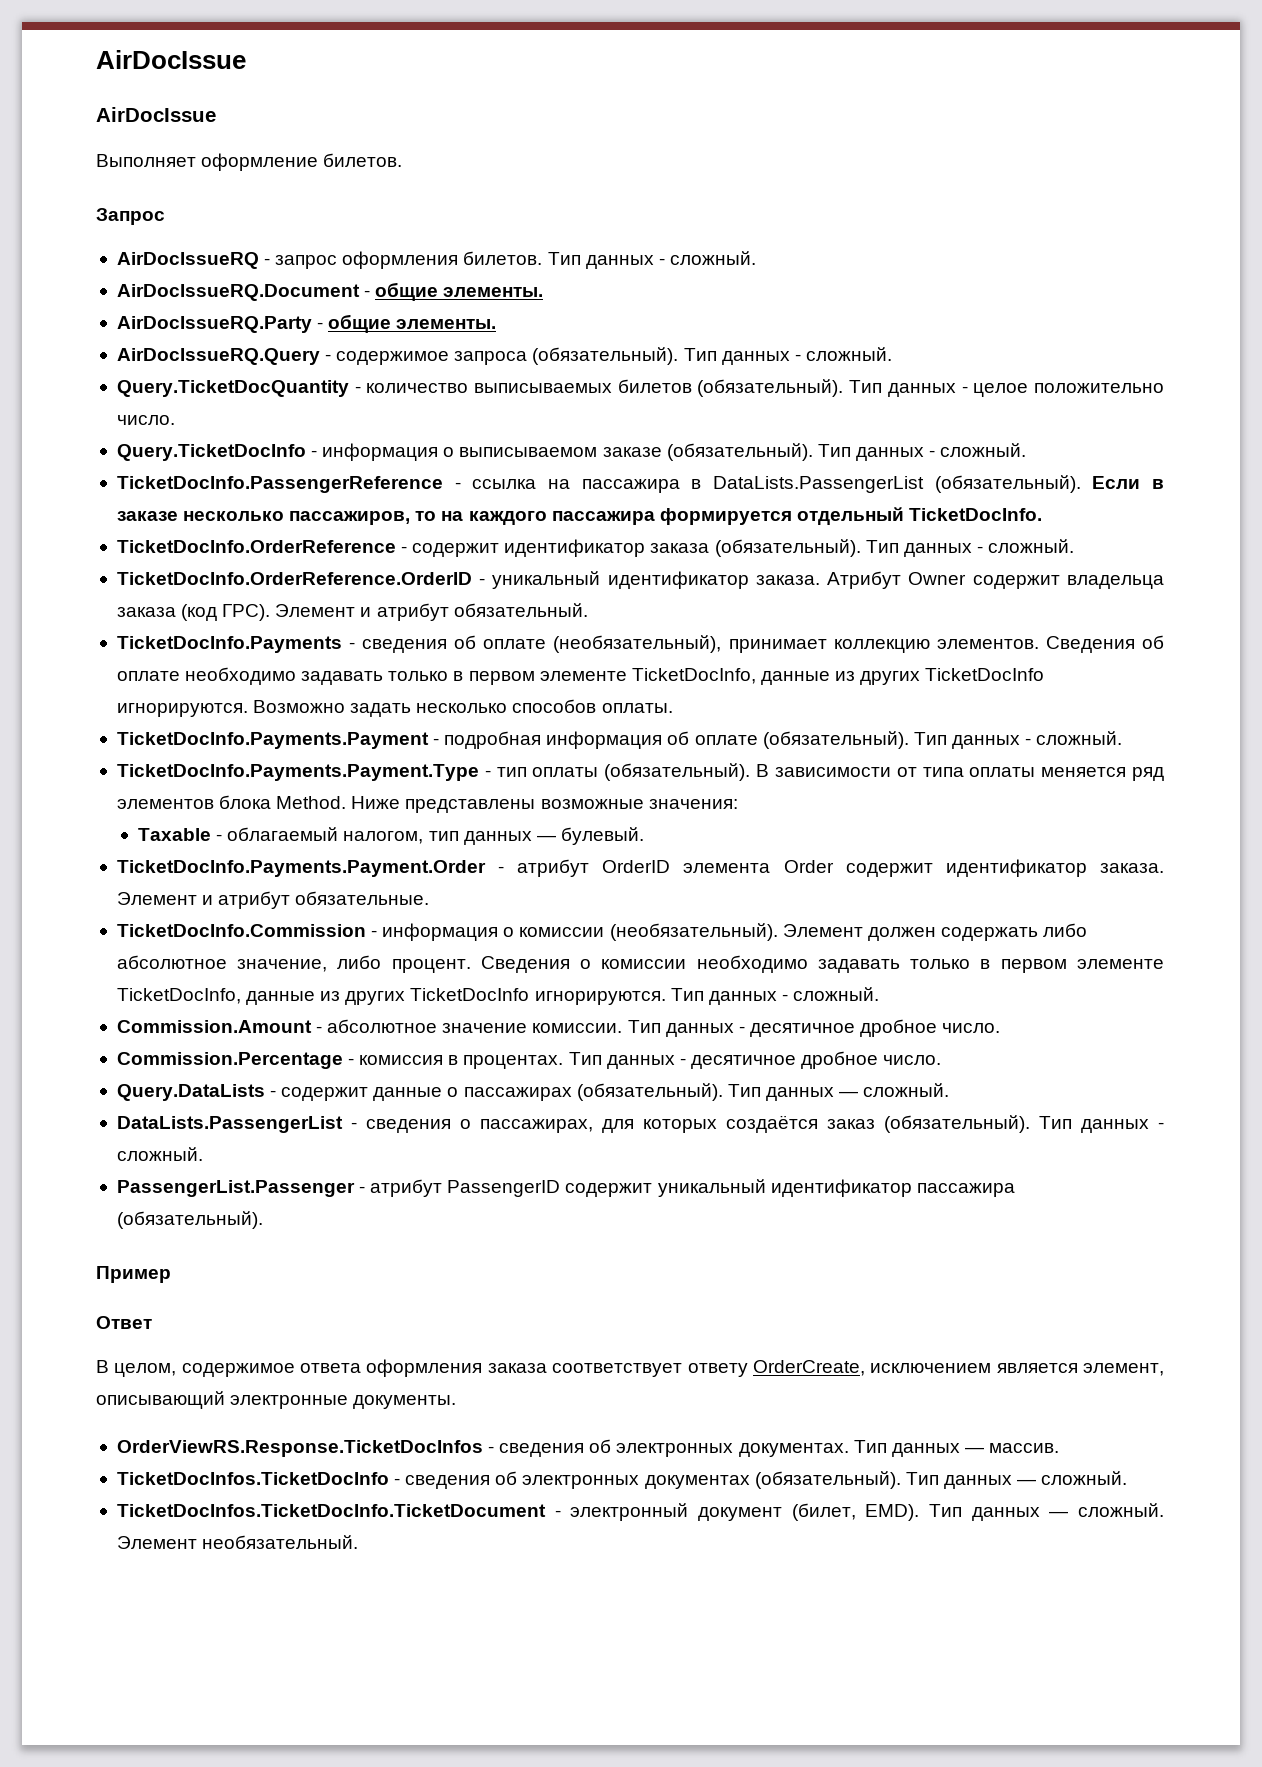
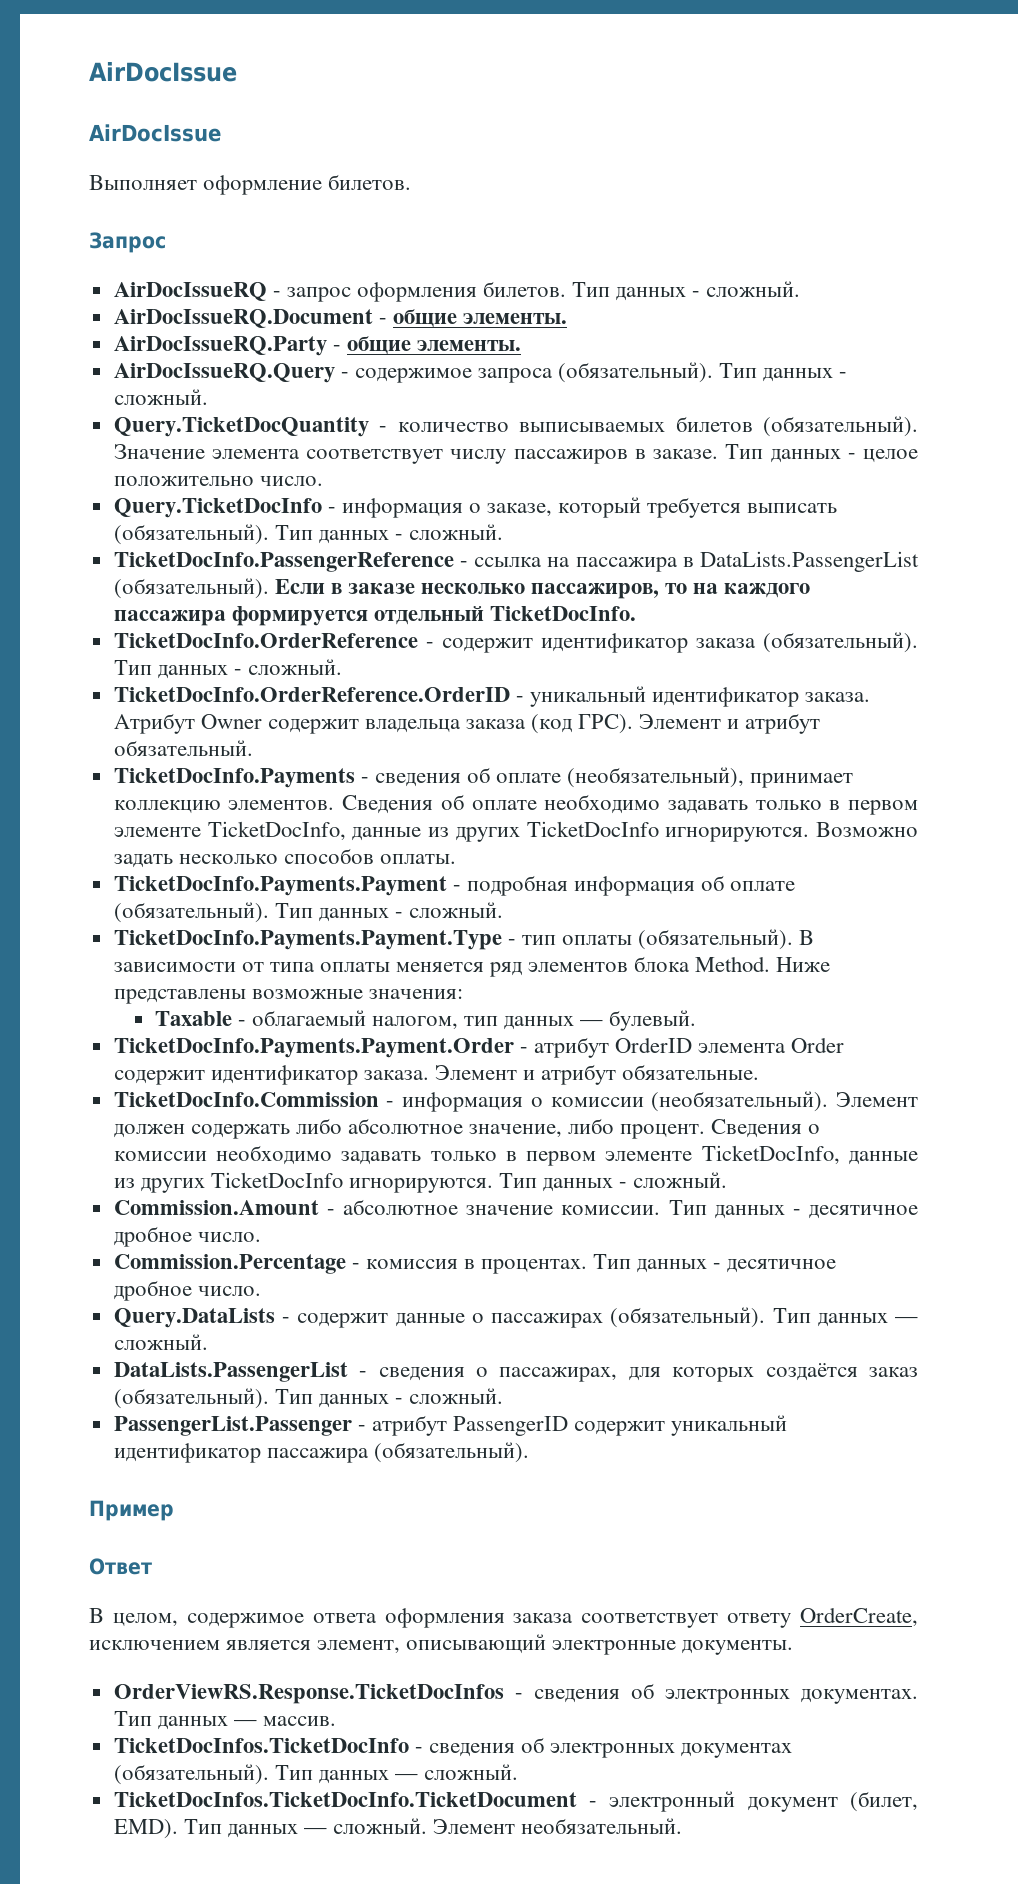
+ Значение элемента соответствует числу пассажиров в заказе.
- Query.TicketDocInfo - информация о выписываемом заказе (обязательный).
+ Query.TicketDocInfo - информация о заказе, который требуется выписать (обязательный).

